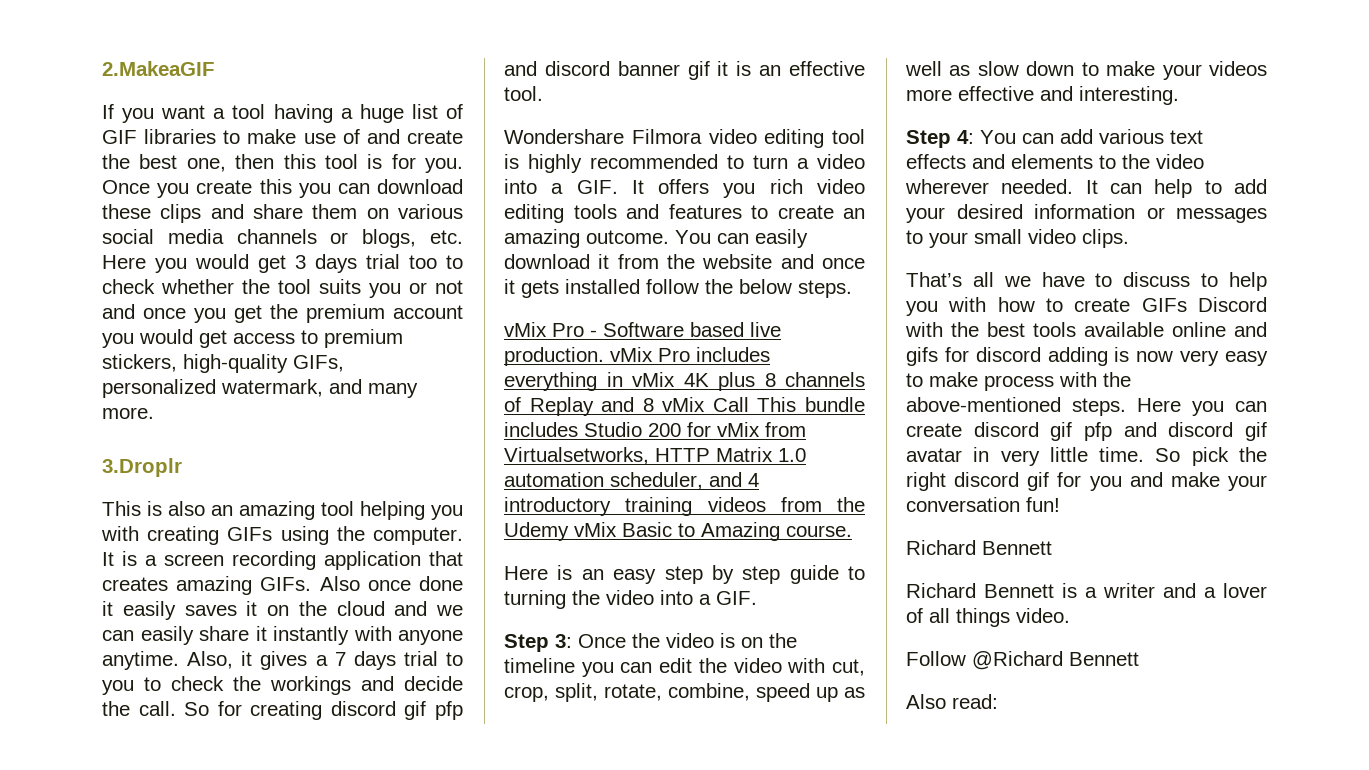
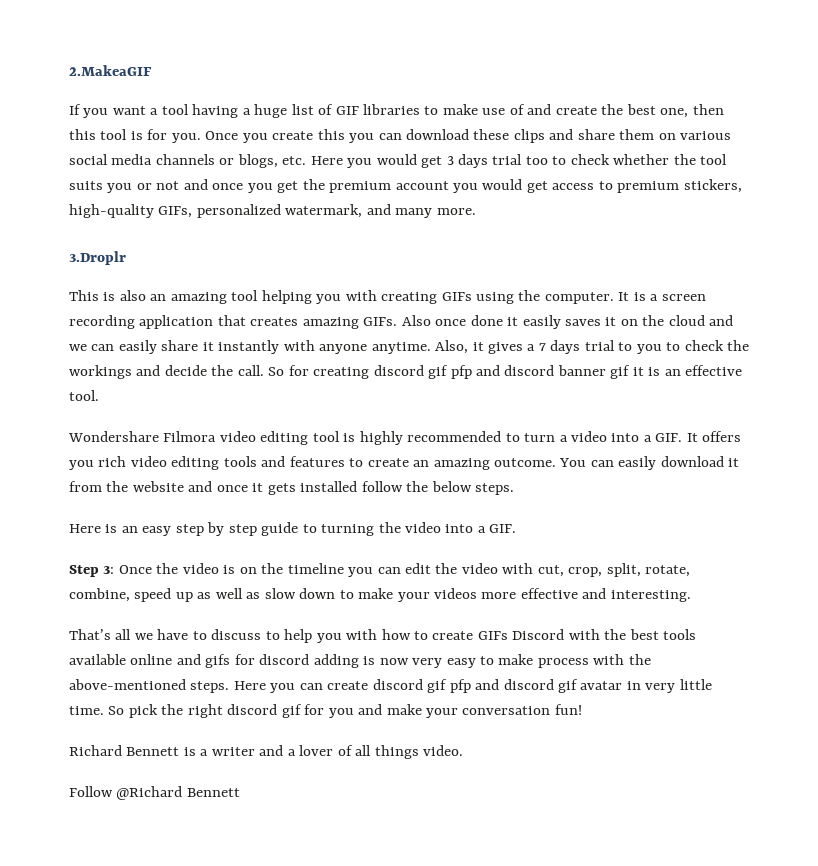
- vMix Pro - Software based live production. vMix Pro includes everything in vMix 4K plus 8 channels of Replay and 8 vMix Call This bundle includes Studio 200 for vMix from Virtualsetworks, HTTP Matrix 1.0 automation scheduler, and 4 introductory training videos from the Udemy vMix Basic to Amazing course.
- Step 4: You can add various text effects and elements to the video wherever needed. It can help to add your desired information or messages to your small video clips.
  So pick the right discord gif for you and make your conversation fun!
- Richard Bennett
- Also read:

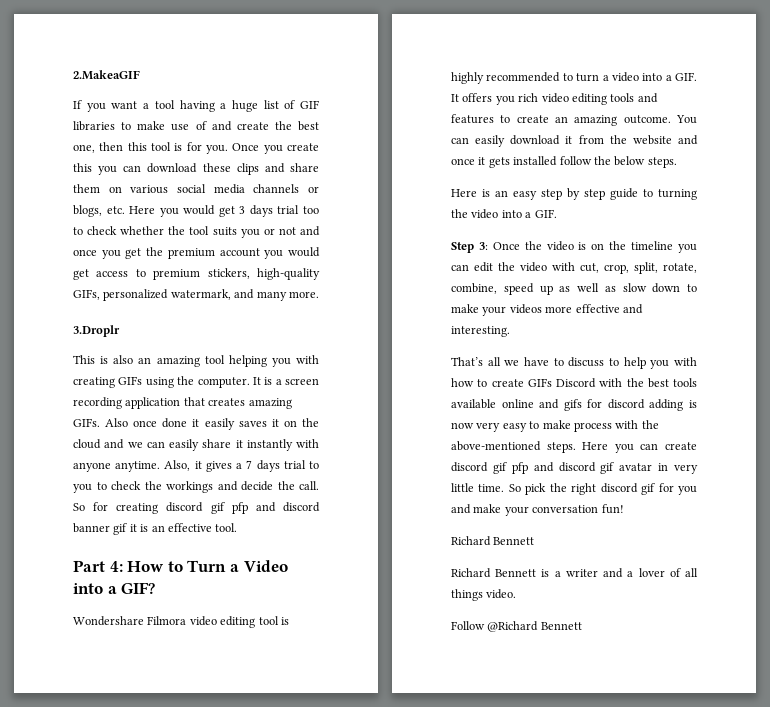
+ Part 4: How to Turn a Video into a GIF?
  So pick the right discord gif for you and make your conversation fun!
+ Richard Bennett

